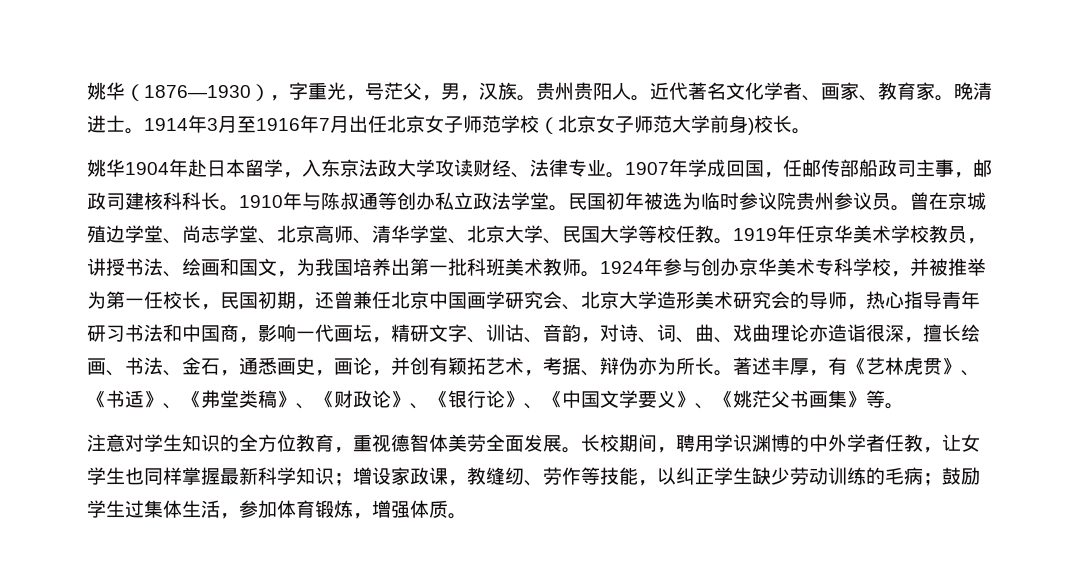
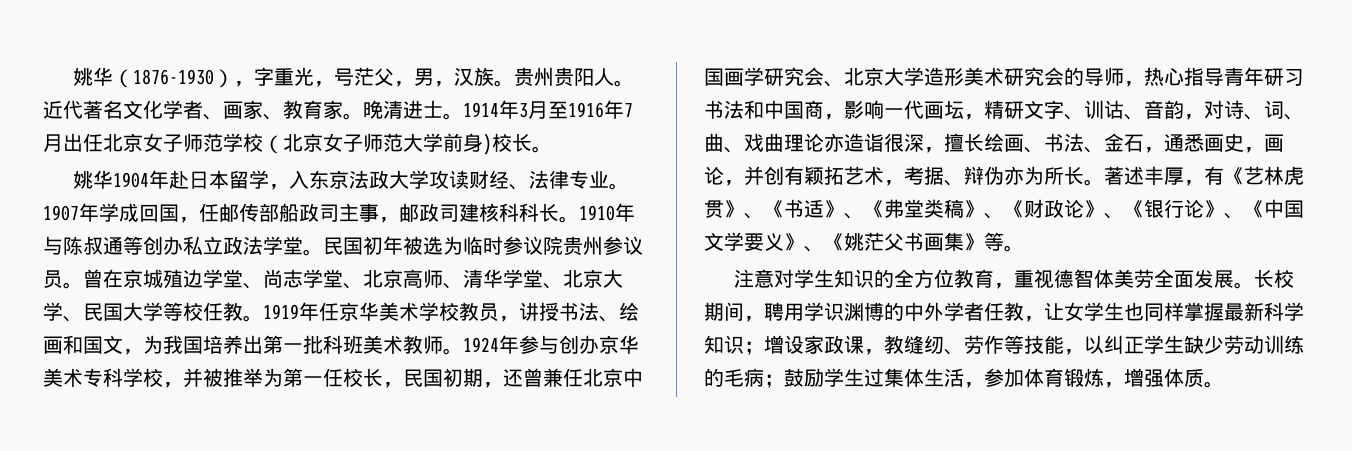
- 姚华（1876—1930），字重光，号茫父，男，汉族。
+ 姚华（1876-1930），字重光，号茫父，男，汉族。

